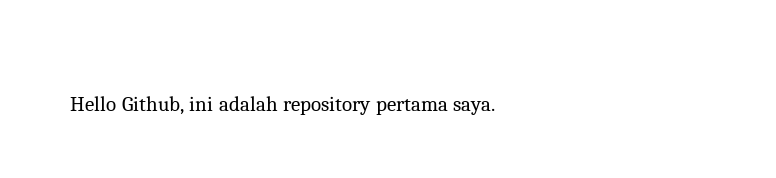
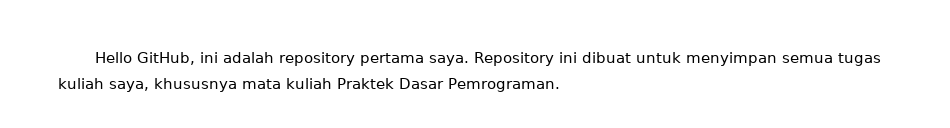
- Hello Github, ini adalah repository pertama saya.
+ Hello GitHub, ini adalah repository pertama saya.
+ Repository ini dibuat untuk menyimpan semua tugas kuliah saya, khususnya mata kuliah Praktek Dasar Pemrograman.

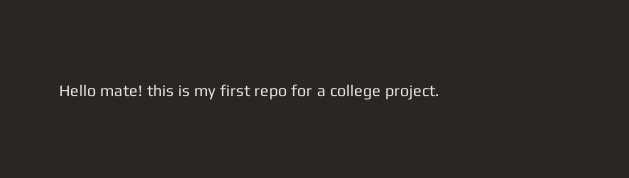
- Hello GitHub, ini adalah repository pertama saya. Repository ini dibuat untuk menyimpan semua tugas kuliah saya, khususnya mata kuliah Praktek Dasar Pemrograman.
+ Hello mate! this is my first repo for a college project.

